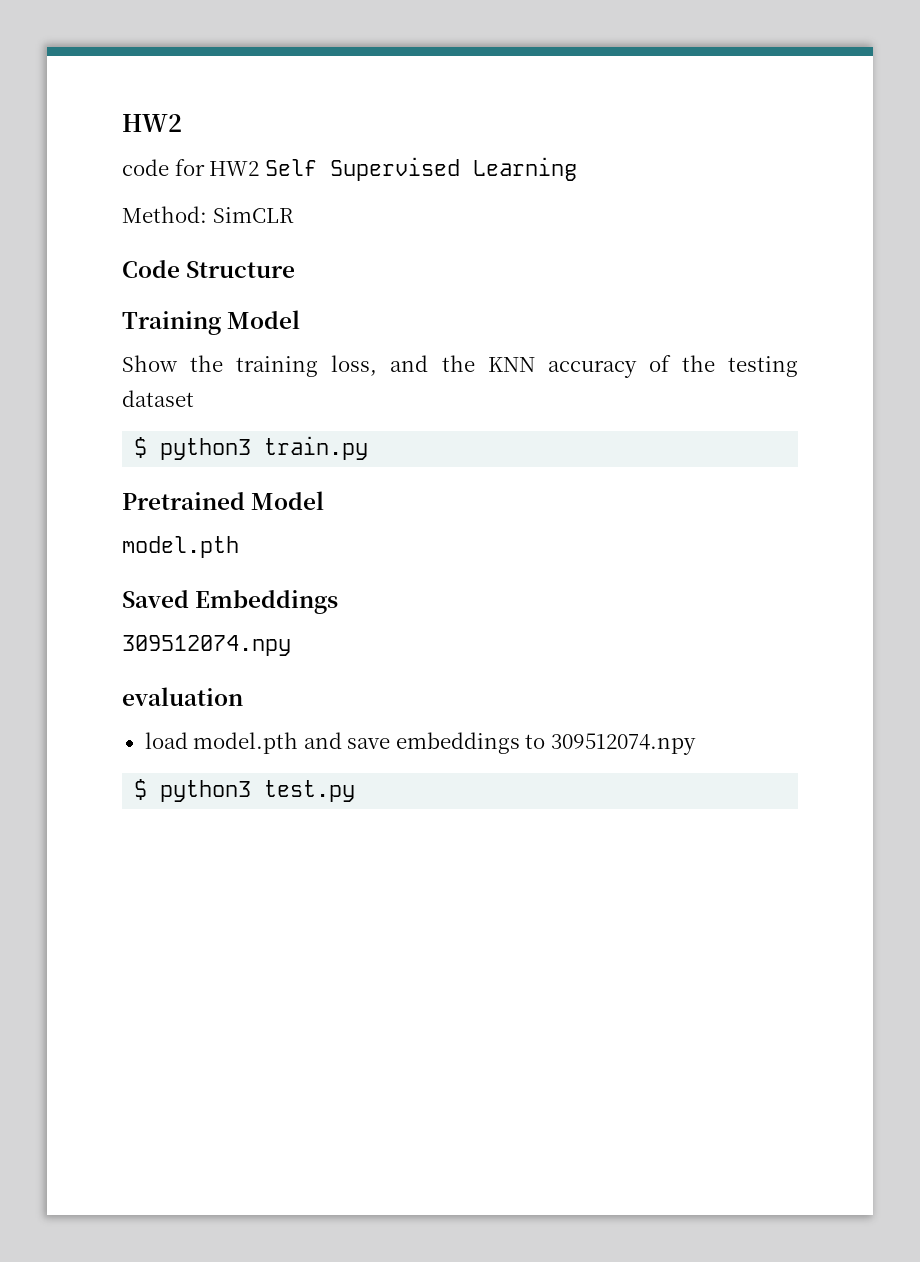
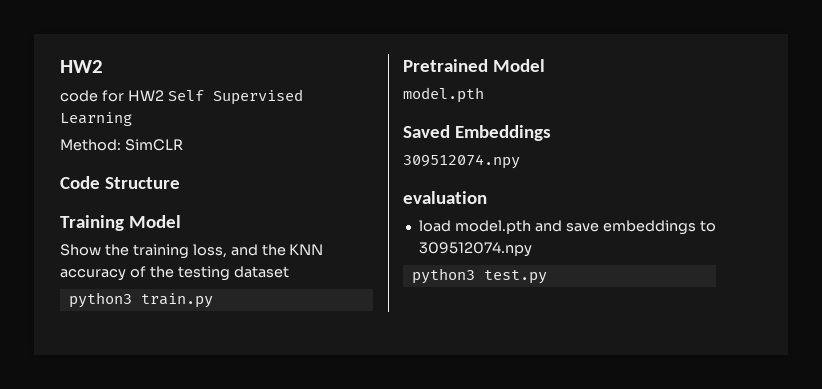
- $ python3 train.py
+ python3 train.py
- $ python3 test.py
+ python3 test.py

